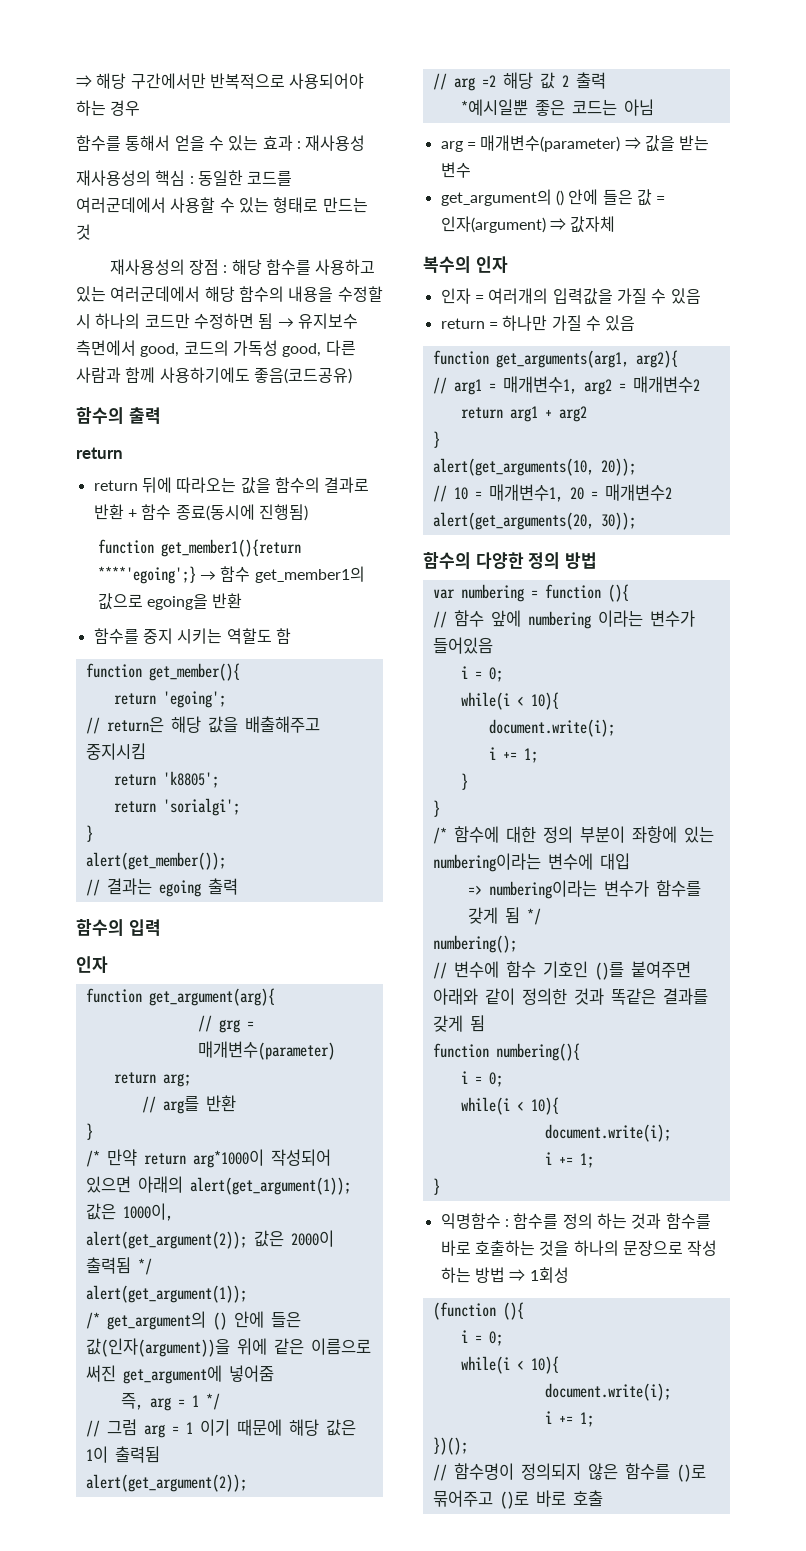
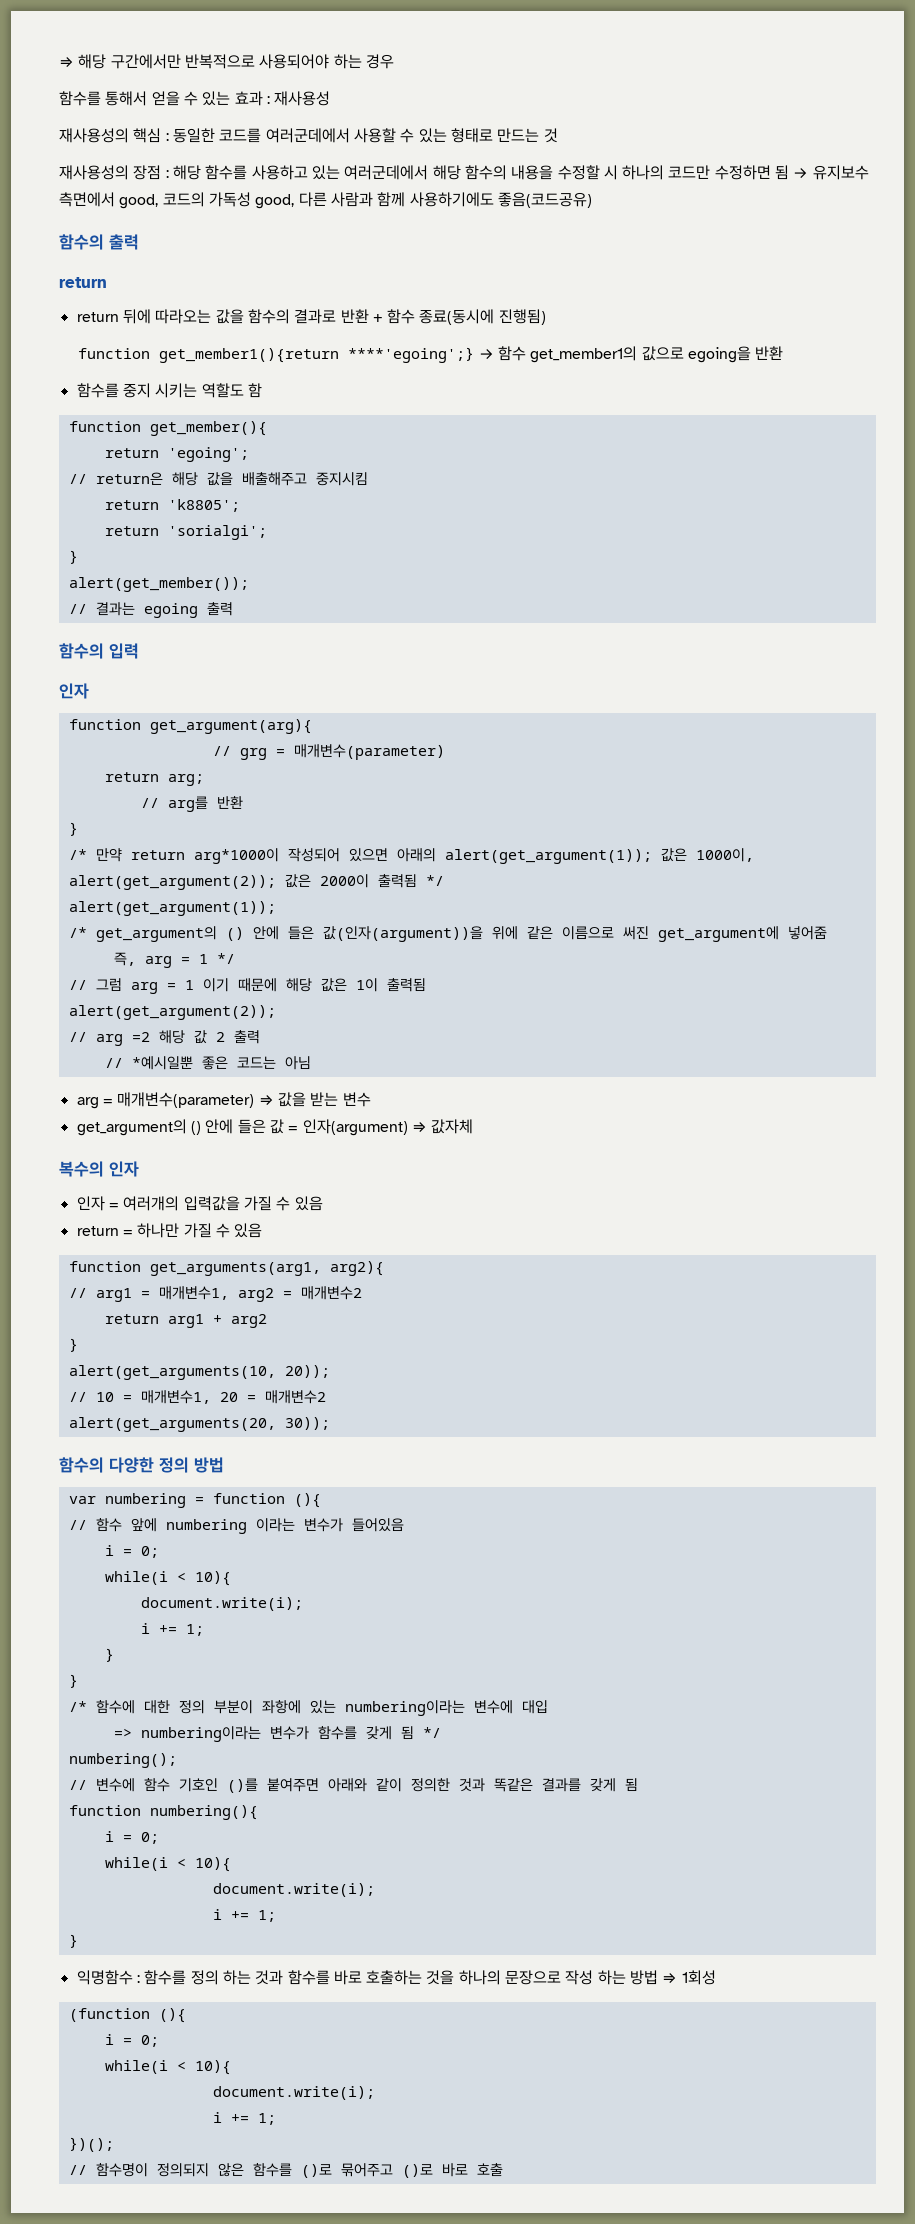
- *예시일뿐 좋은 코드는 아님
+ // *예시일뿐 좋은 코드는 아님

